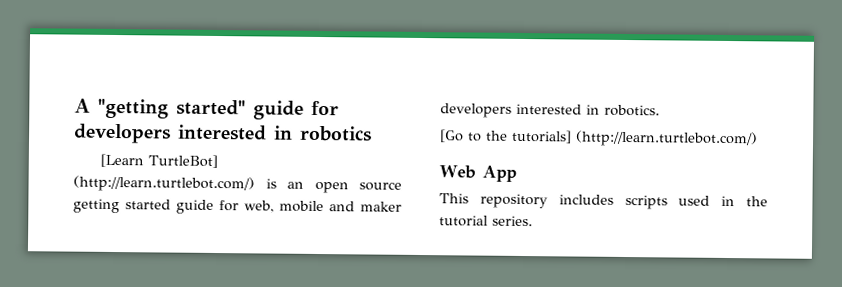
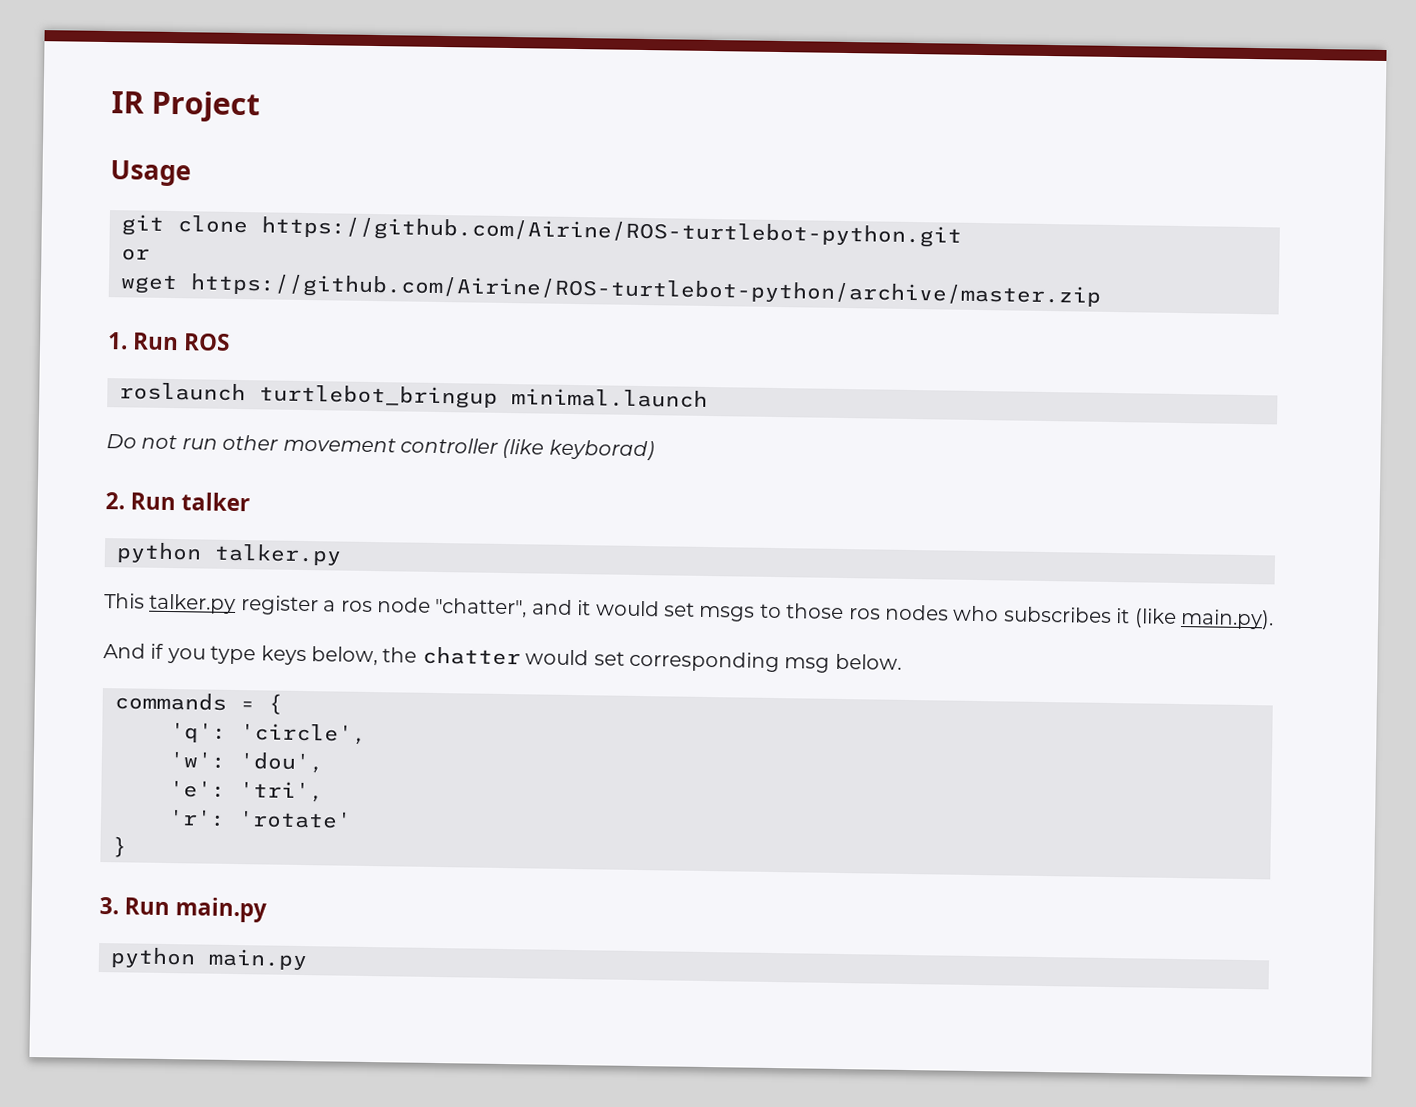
- A "getting started" guide for developers interested in robotics
- [Learn TurtleBot] (http://learn.turtlebot.com/) is an open source getting started guide for web, mobile and maker developers interested in robotics.
- [Go to the tutorials] (http://learn.turtlebot.com/)
- Web App
- This repository includes scripts used in the tutorial series.
+ IR Project
+ Usage
+ git clone https://github.com/Airine/ROS-turtlebot-python.git
+ or
+ wget https://github.com/Airine/ROS-turtlebot-python/archive/master.zip
+ 1. Run ROS
+ roslaunch turtlebot_bringup minimal.launch
+ Do not run other movement controller (like keyborad)
+ 2. Run talker
+ python talker.py
+ This talker.py register a ros node "chatter", and it would set msgs to those ros nodes who subscribes it (like main.py).
+ And if you type keys below, the chatter would set corresponding msg below.
+ commands = {
+ 'q': 'circle',
+ 'w': 'dou',
+ 'e': 'tri',
+ 'r': 'rotate'
+ }
+ 3. Run main.py
+ python main.py

